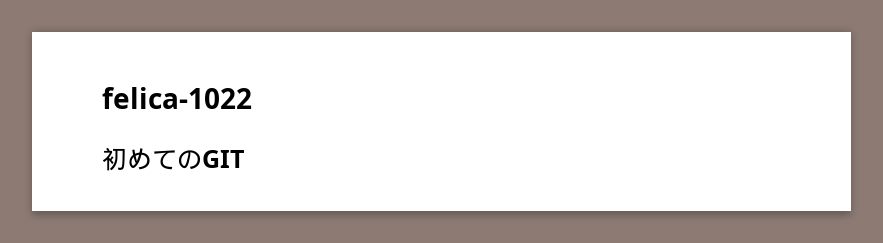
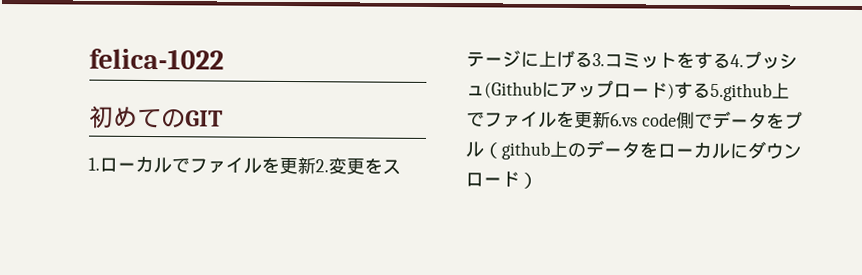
+ 1.ローカルでファイルを更新2.変更をステージに上げる3.コミットをする4.プッシュ(Githubにアップロード)する5.github上でファイルを更新6.vs code側でデータをプル（github上のデータをローカルにダウンロード）

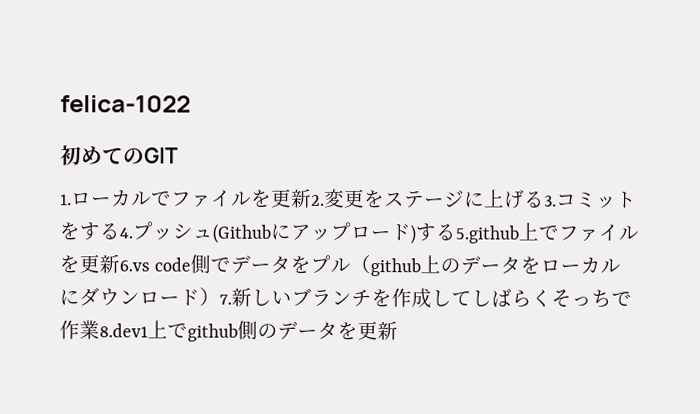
- 1.ローカルでファイルを更新2.変更をステージに上げる3.コミットをする4.プッシュ(Githubにアップロード)する5.github上でファイルを更新6.vs code側でデータをプル（github上のデータをローカルにダウンロード）
+ 1.ローカルでファイルを更新2.変更をステージに上げる3.コミットをする4.プッシュ(Githubにアップロード)する5.github上でファイルを更新6.vs code側でデータをプル（github上のデータをローカルにダウンロード）7.新しいブランチを作成してしばらくそっちで作業8.dev1上でgithub側のデータを更新

